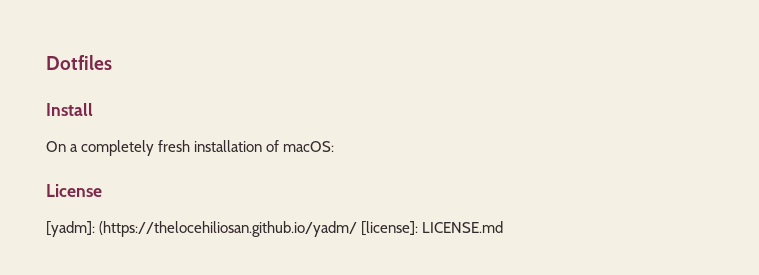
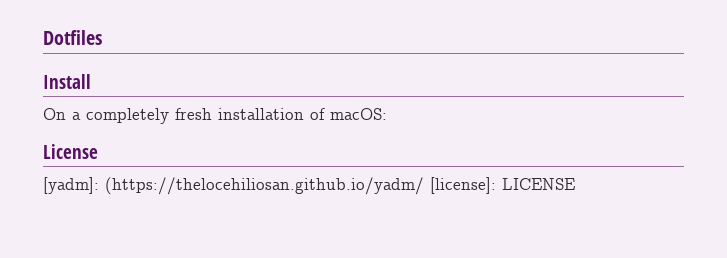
- [yadm]: (https://thelocehiliosan.github.io/yadm/ [license]: LICENSE.md
+ [yadm]: (https://thelocehiliosan.github.io/yadm/ [license]: LICENSE

